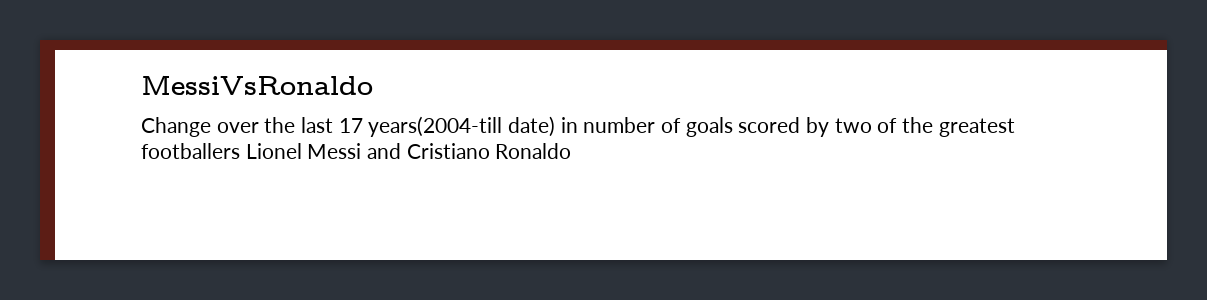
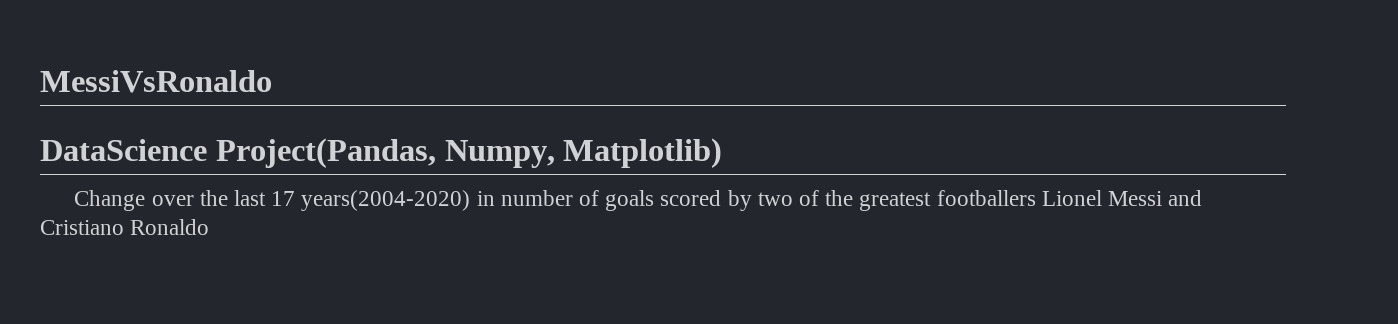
+ DataScience Project(Pandas, Numpy, Matplotlib)
- Change over the last 17 years(2004-till date) in number of goals scored by two of the greatest footballers Lionel Messi and Cristiano Ronaldo
+ Change over the last 17 years(2004-2020) in number of goals scored by two of the greatest footballers Lionel Messi and Cristiano Ronaldo

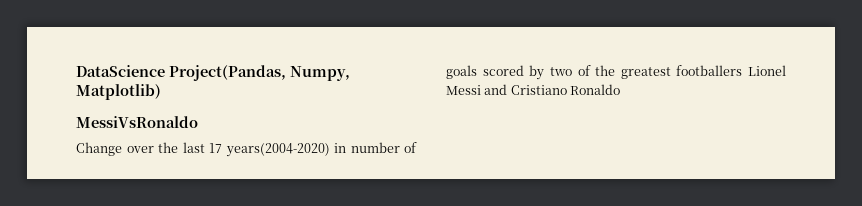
- MessiVsRonaldo
+ MessiVsRonaldo

